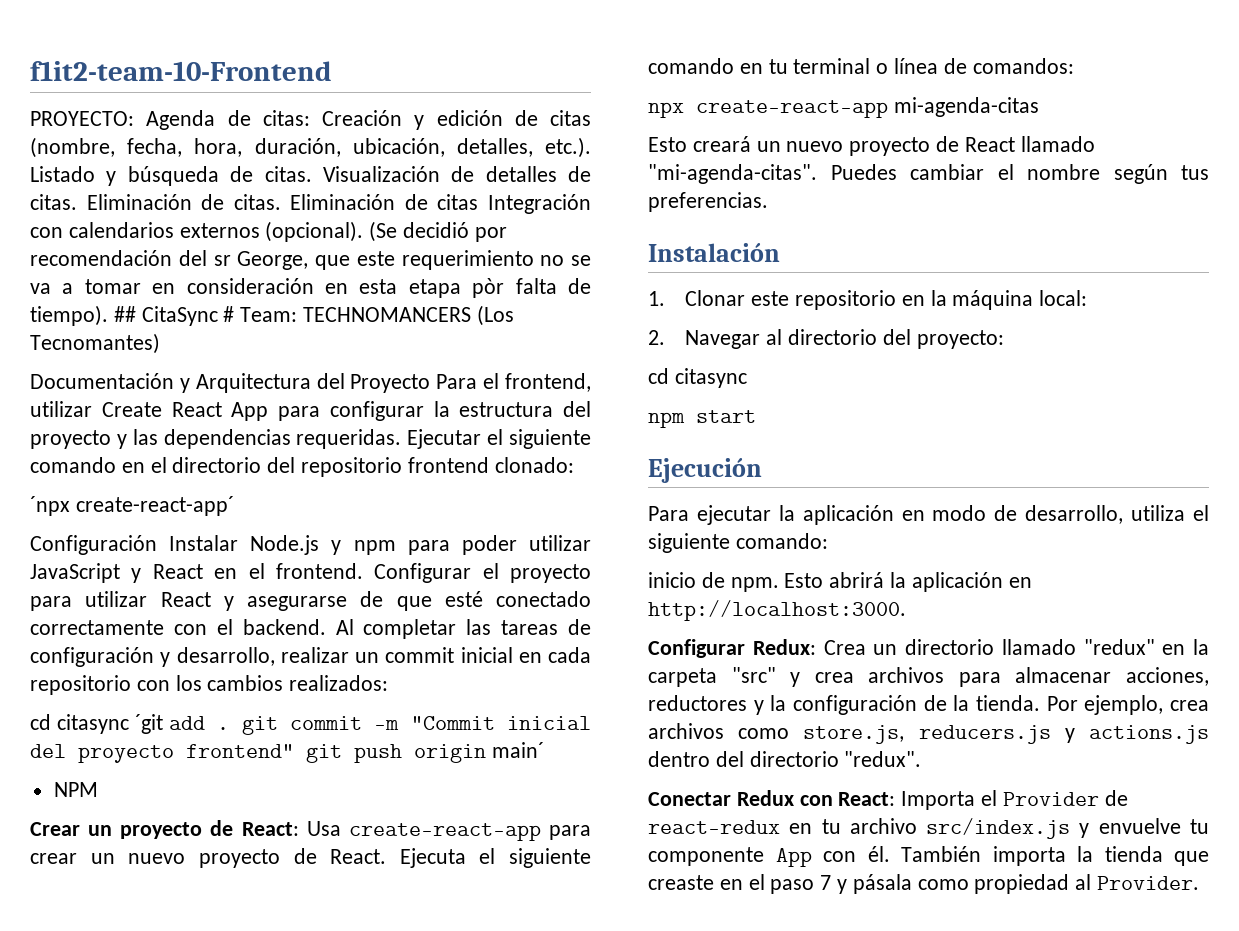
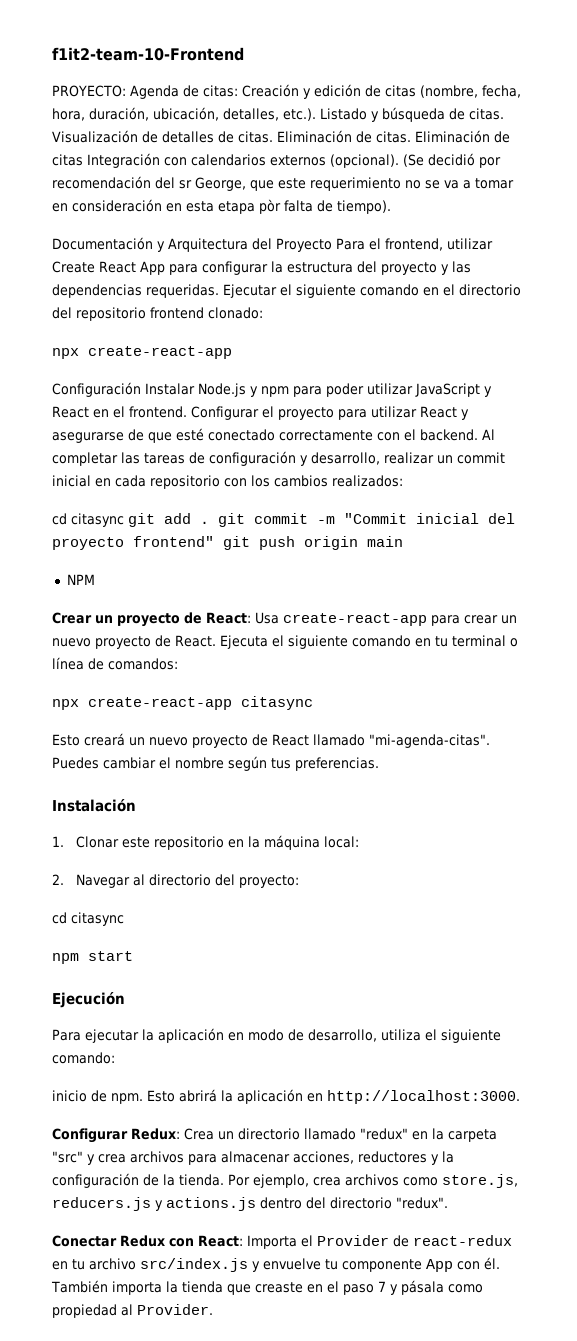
- ## CitaSync # Team: TECHNOMANCERS (Los Tecnomantes)
  Ejecutar el siguiente comando en el directorio del repositorio frontend clonado:
- ´npx create-react-app´
+ npx create-react-app
- cd citasync ´git add . git commit -m "Commit inicial del proyecto frontend" git push origin main´
+ cd citasync git add . git commit -m "Commit inicial del proyecto frontend" git push origin main
- npx create-react-app mi-agenda-citas
+ npx create-react-app citasync

